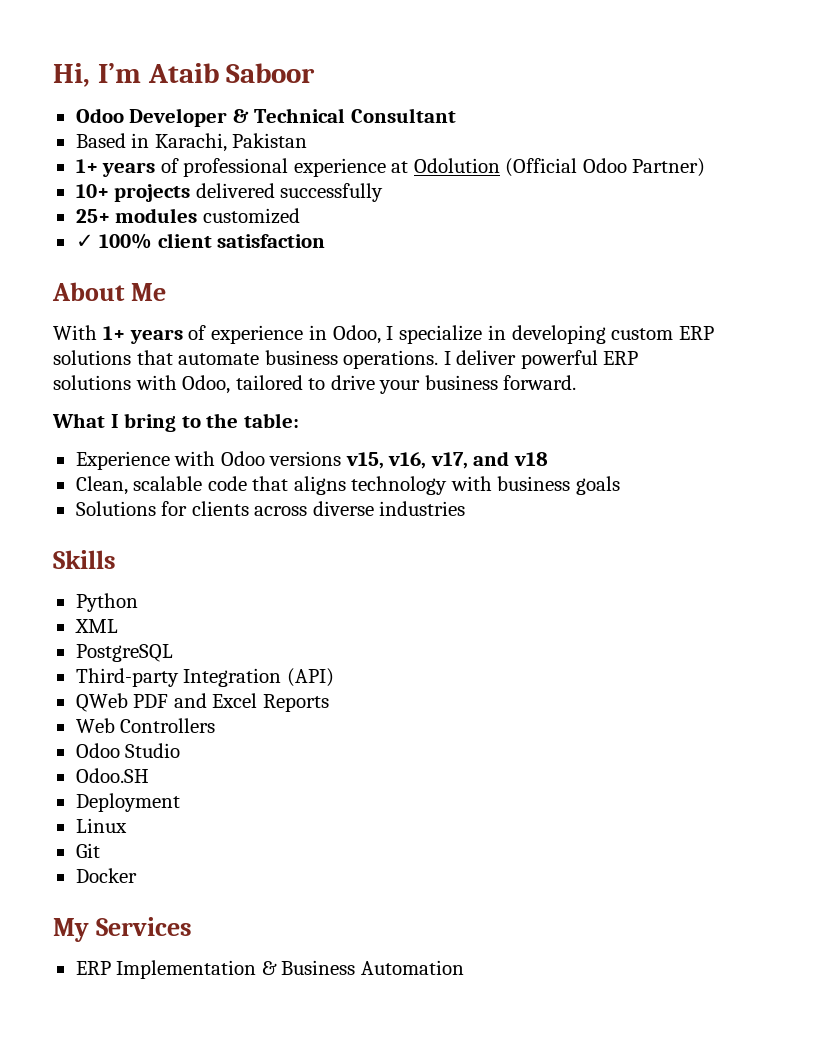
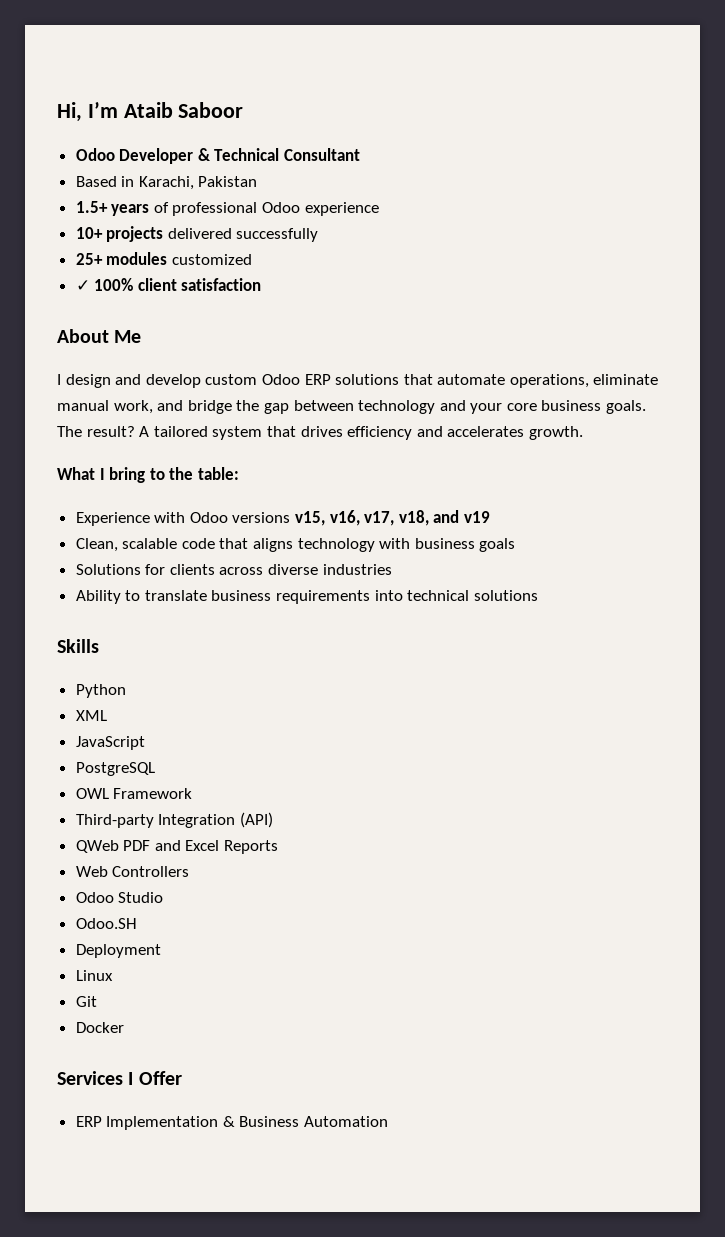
- 1+ years of professional experience at Odolution (Official Odoo Partner)
+ 1.5+ years of professional Odoo experience
- With 1+ years of experience in Odoo, I specialize in developing custom ERP solutions that automate business operations. I deliver powerful ERP solutions with Odoo, tailored to drive your business forward.
+ I design and develop custom Odoo ERP solutions that automate operations, eliminate manual work, and bridge the gap between technology and your core business goals. The result? A tailored system that drives efficiency and accelerates growth.
- Experience with Odoo versions v15, v16, v17, and v18
+ Experience with Odoo versions v15, v16, v17, v18, and v19
+ Ability to translate business requirements into technical solutions
+ JavaScript
+ OWL Framework
- My Services
+ Services I Offer

